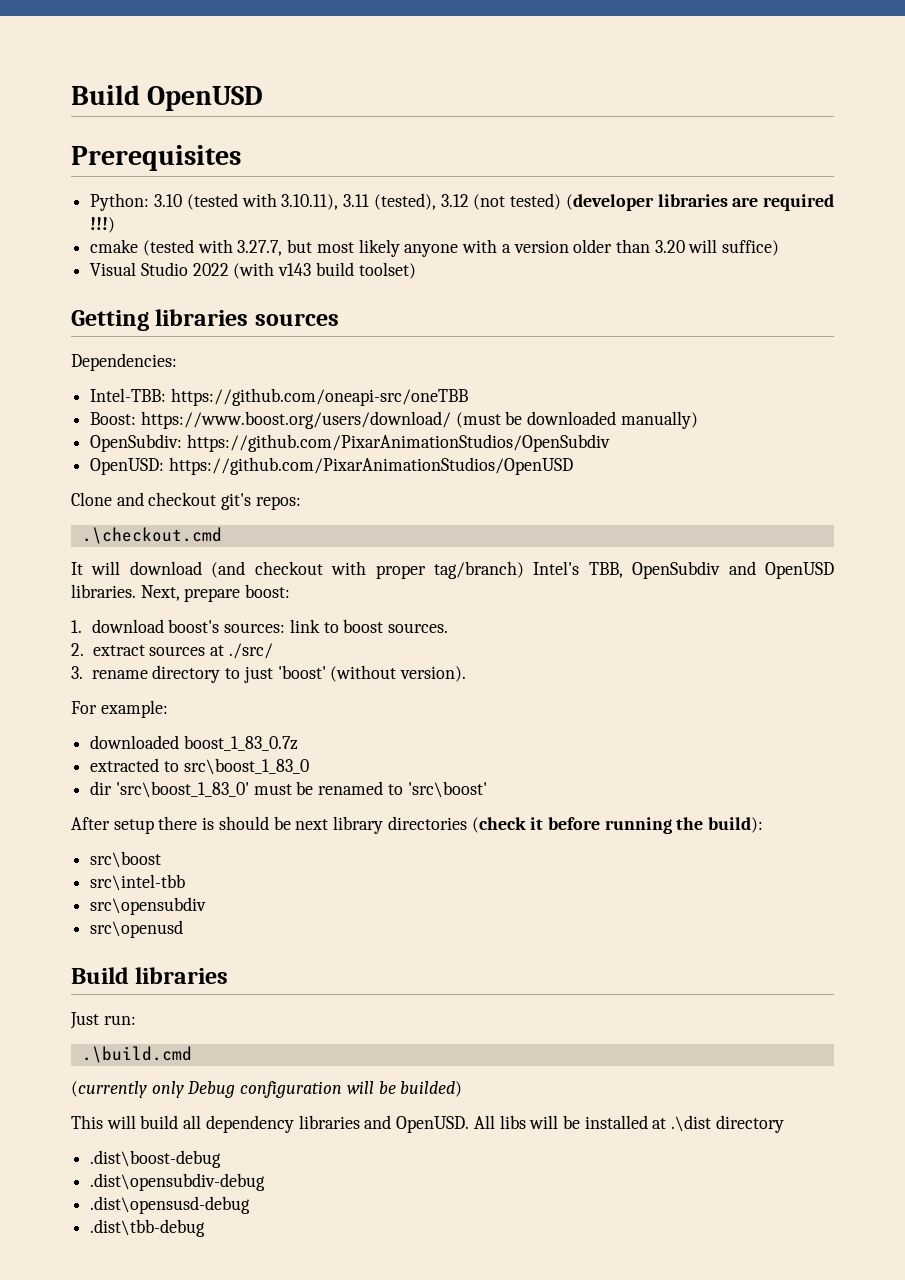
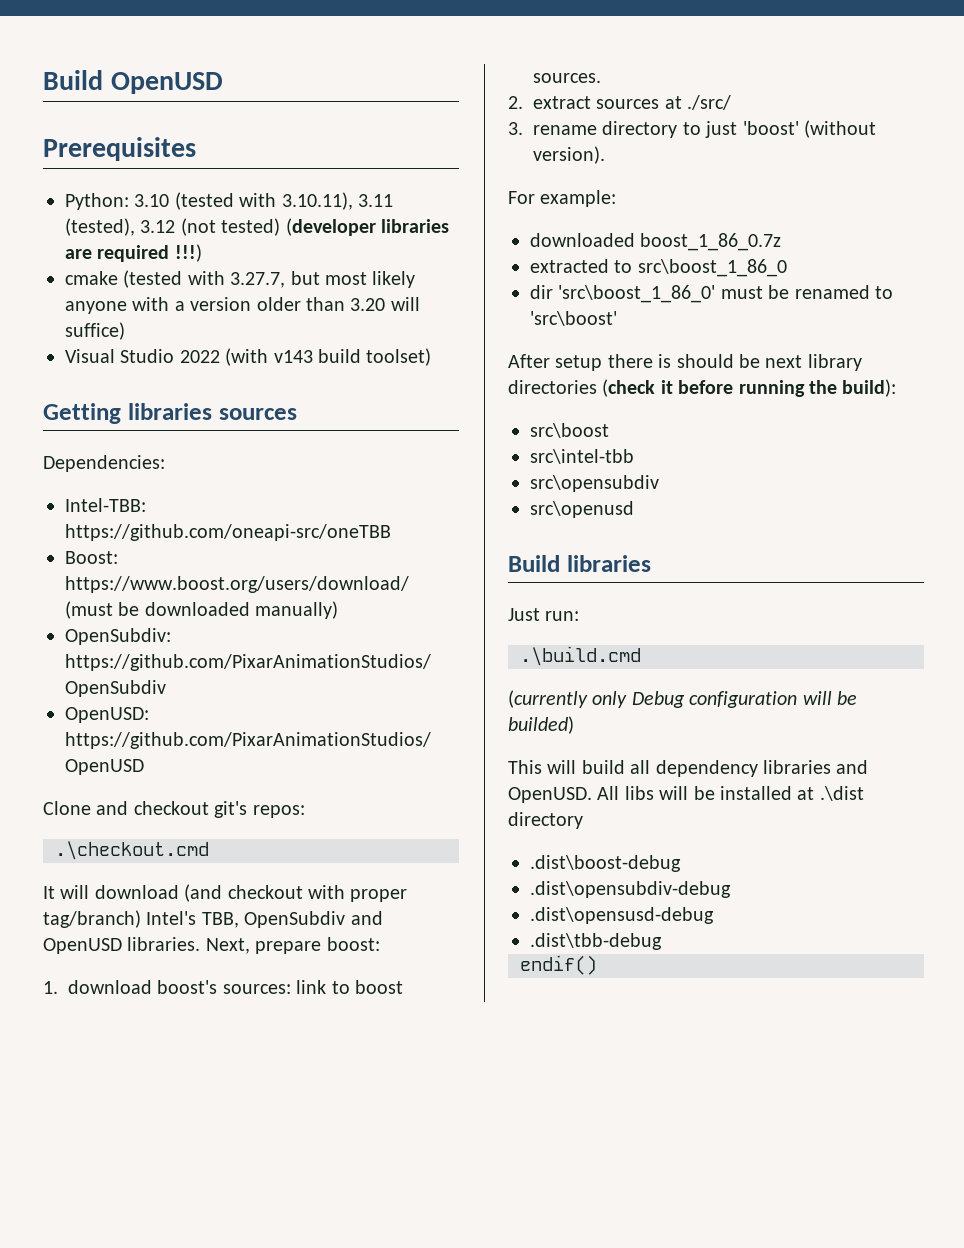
- downloaded boost_1_83_0.7z
+ downloaded boost_1_86_0.7z
- extracted to src\boost_1_83_0
+ extracted to src\boost_1_86_0
- dir 'src\boost_1_83_0' must be renamed to 'src\boost'
+ dir 'src\boost_1_86_0' must be renamed to 'src\boost'
+ endif()

